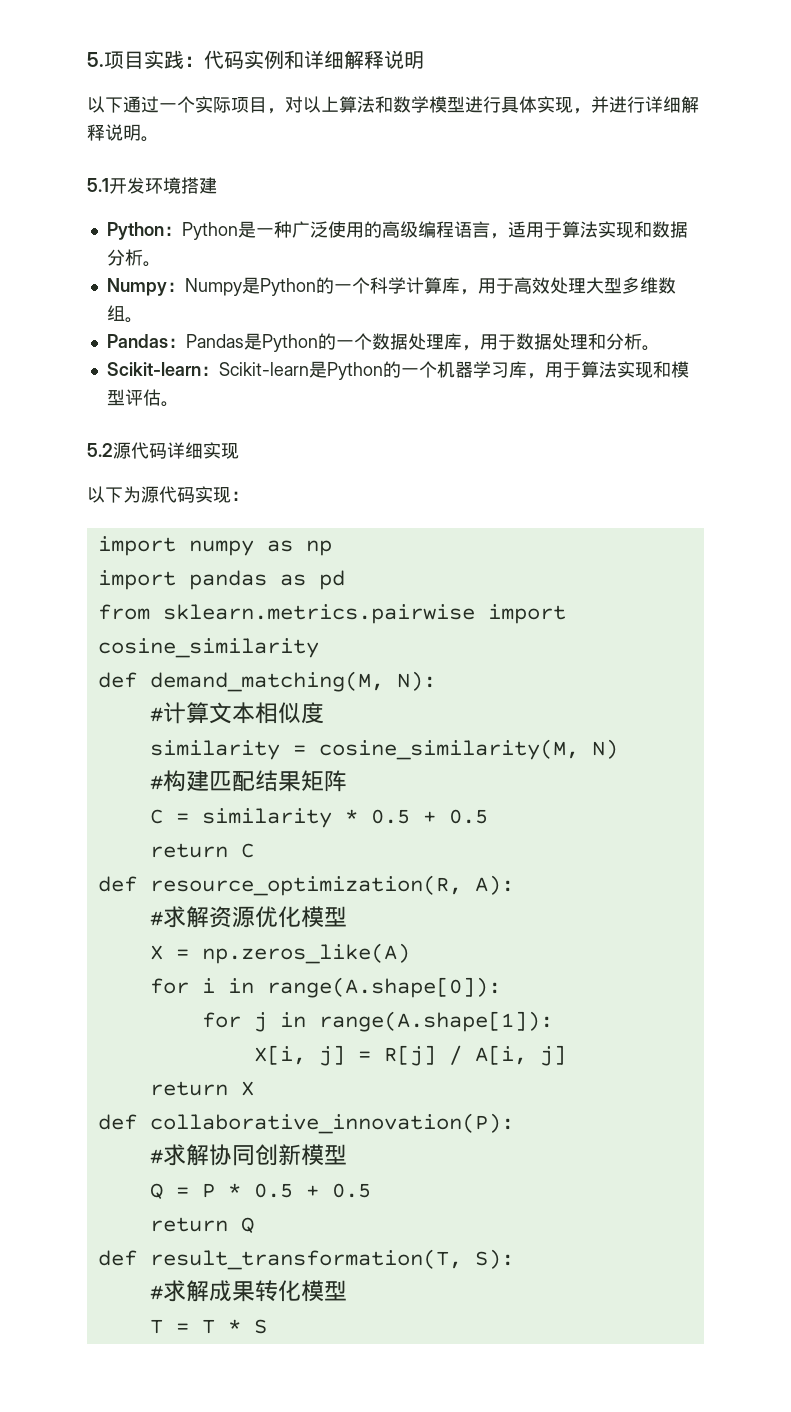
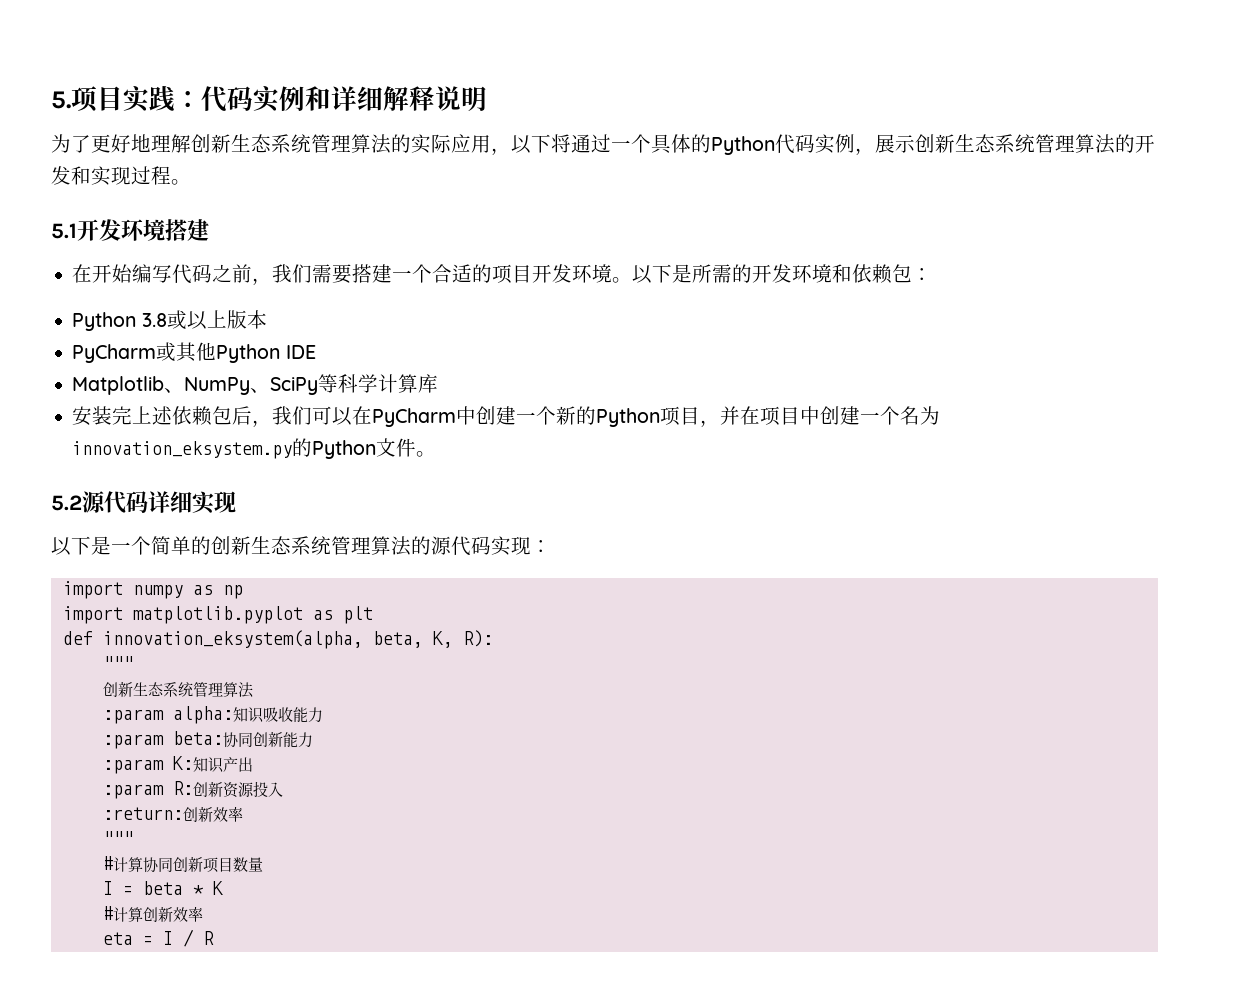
- 以下通过一个实际项目，对以上算法和数学模型进行具体实现，并进行详细解释说明。
+ 为了更好地理解创新生态系统管理算法的实际应用，以下将通过一个具体的Python代码实例，展示创新生态系统管理算法的开发和实现过程。
- Python：Python是一种广泛使用的高级编程语言，适用于算法实现和数据分析。
- Numpy：Numpy是Python的一个科学计算库，用于高效处理大型多维数组。
- Pandas：Pandas是Python的一个数据处理库，用于数据处理和分析。
- Scikit-learn：Scikit-learn是Python的一个机器学习库，用于算法实现和模型评估。
+ 在开始编写代码之前，我们需要搭建一个合适的项目开发环境。以下是所需的开发环境和依赖包：
+ Python 3.8或以上版本
+ PyCharm或其他Python IDE
+ Matplotlib、NumPy、SciPy等科学计算库
+ 安装完上述依赖包后，我们可以在PyCharm中创建一个新的Python项目，并在项目中创建一个名为innovation_eksystem.py的Python文件。
- 以下为源代码实现：
+ 以下是一个简单的创新生态系统管理算法的源代码实现：
- import pandas as pd
- from sklearn.metrics.pairwise import cosine_similarity
- def demand_matching(M, N):
- #计算文本相似度
- similarity = cosine_similarity(M, N)
- #构建匹配结果矩阵
- C = similarity * 0.5 + 0.5
- return C
- def resource_optimization(R, A):
- #求解资源优化模型
- X = np.zeros_like(A)
- for i in range(A.shape[0]):
- for j in range(A.shape[1]):
- X[i, j] = R[j] / A[i, j]
- return X
- def collaborative_innovation(P):
- #求解协同创新模型
- Q = P * 0.5 + 0.5
- return Q
- def result_transformation(T, S):
- #求解成果转化模型
- T = T * S
+ import matplotlib.pyplot as plt
+ def innovation_eksystem(alpha, beta, K, R):
+ """
+ 创新生态系统管理算法
+ :param alpha:知识吸收能力
+ :param beta:协同创新能力
+ :param K:知识产出
+ :param R:创新资源投入
+ :return:创新效率
+ """
+ #计算协同创新项目数量
+ I = beta * K
+ #计算创新效率
+ eta = I / R

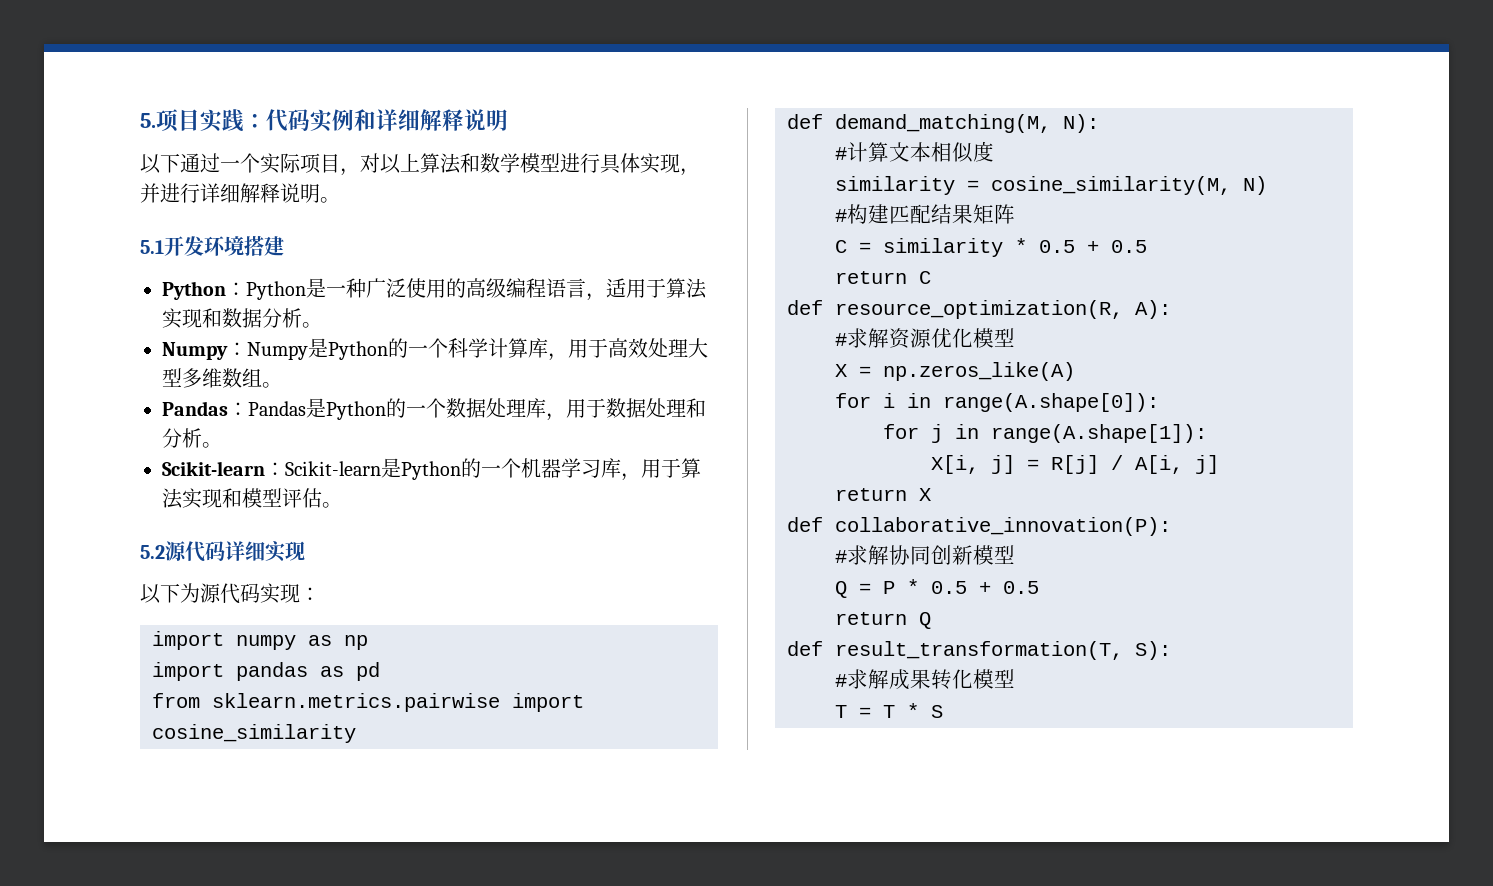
- 为了更好地理解创新生态系统管理算法的实际应用，以下将通过一个具体的Python代码实例，展示创新生态系统管理算法的开发和实现过程。
+ 以下通过一个实际项目，对以上算法和数学模型进行具体实现，并进行详细解释说明。
- 在开始编写代码之前，我们需要搭建一个合适的项目开发环境。以下是所需的开发环境和依赖包：
- Python 3.8或以上版本
- PyCharm或其他Python IDE
- Matplotlib、NumPy、SciPy等科学计算库
- 安装完上述依赖包后，我们可以在PyCharm中创建一个新的Python项目，并在项目中创建一个名为innovation_eksystem.py的Python文件。
+ Python：Python是一种广泛使用的高级编程语言，适用于算法实现和数据分析。
+ Numpy：Numpy是Python的一个科学计算库，用于高效处理大型多维数组。
+ Pandas：Pandas是Python的一个数据处理库，用于数据处理和分析。
+ Scikit-learn：Scikit-learn是Python的一个机器学习库，用于算法实现和模型评估。
- 以下是一个简单的创新生态系统管理算法的源代码实现：
+ 以下为源代码实现：
- import matplotlib.pyplot as plt
- def innovation_eksystem(alpha, beta, K, R):
- """
- 创新生态系统管理算法
- :param alpha:知识吸收能力
- :param beta:协同创新能力
- :param K:知识产出
- :param R:创新资源投入
- :return:创新效率
- """
- #计算协同创新项目数量
- I = beta * K
- #计算创新效率
- eta = I / R
+ import pandas as pd
+ from sklearn.metrics.pairwise import cosine_similarity
+ def demand_matching(M, N):
+ #计算文本相似度
+ similarity = cosine_similarity(M, N)
+ #构建匹配结果矩阵
+ C = similarity * 0.5 + 0.5
+ return C
+ def resource_optimization(R, A):
+ #求解资源优化模型
+ X = np.zeros_like(A)
+ for i in range(A.shape[0]):
+ for j in range(A.shape[1]):
+ X[i, j] = R[j] / A[i, j]
+ return X
+ def collaborative_innovation(P):
+ #求解协同创新模型
+ Q = P * 0.5 + 0.5
+ return Q
+ def result_transformation(T, S):
+ #求解成果转化模型
+ T = T * S

